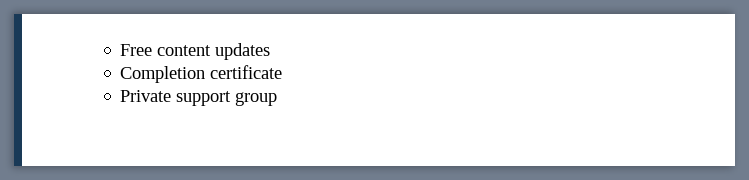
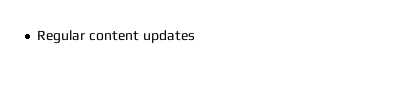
- Free content updates
+ Regular content updates
- Completion certificate
- Private support group

